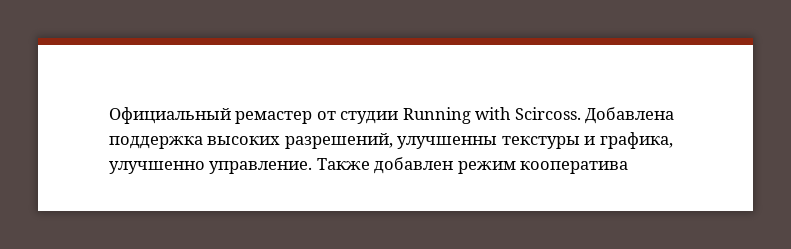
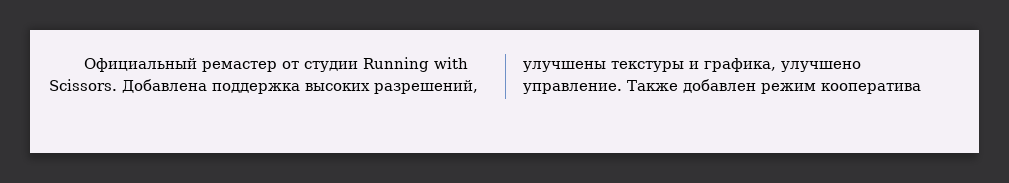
- Официальный ремастер от студии Running with Scircoss.
+ Официальный ремастер от студии Running with Scissors.
- Добавлена поддержка высоких разрешений, улучшенны текстуры и графика, улучшенно управление.
+ Добавлена поддержка высоких разрешений, улучшены текстуры и графика, улучшено управление.

